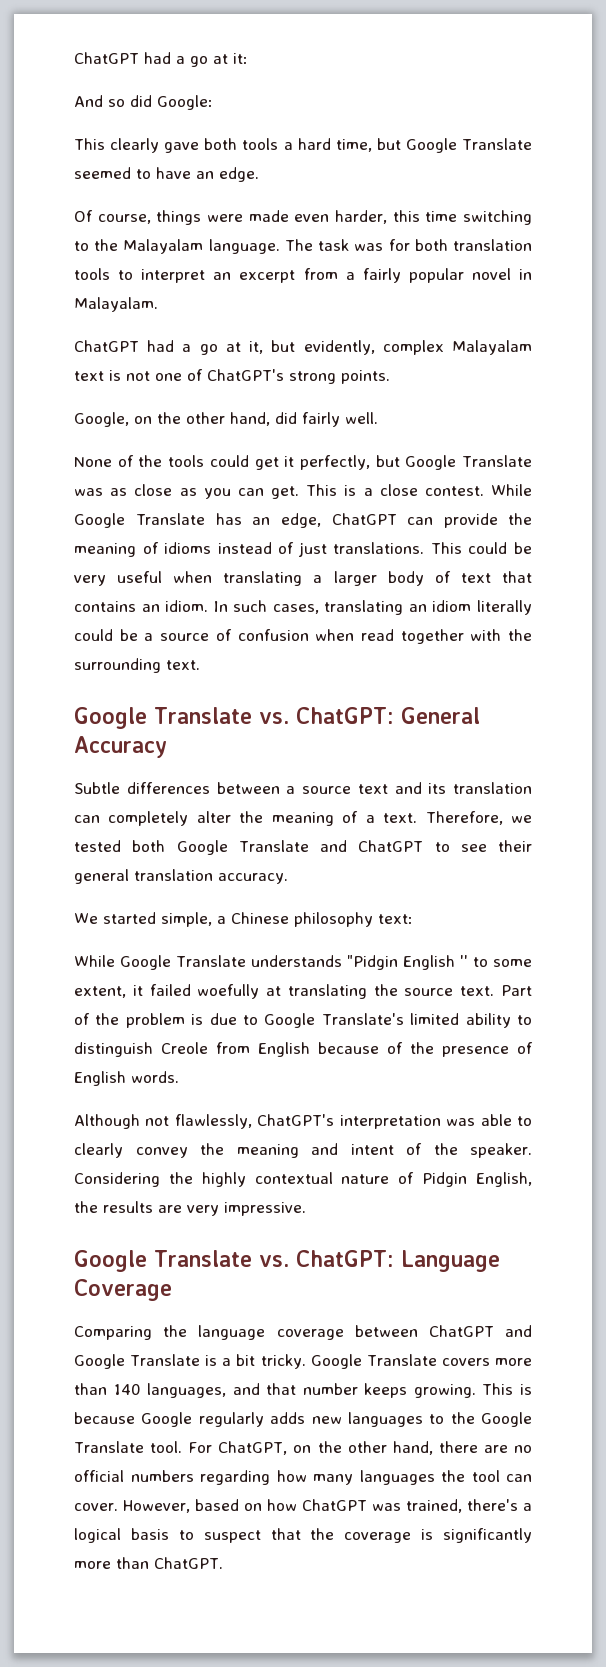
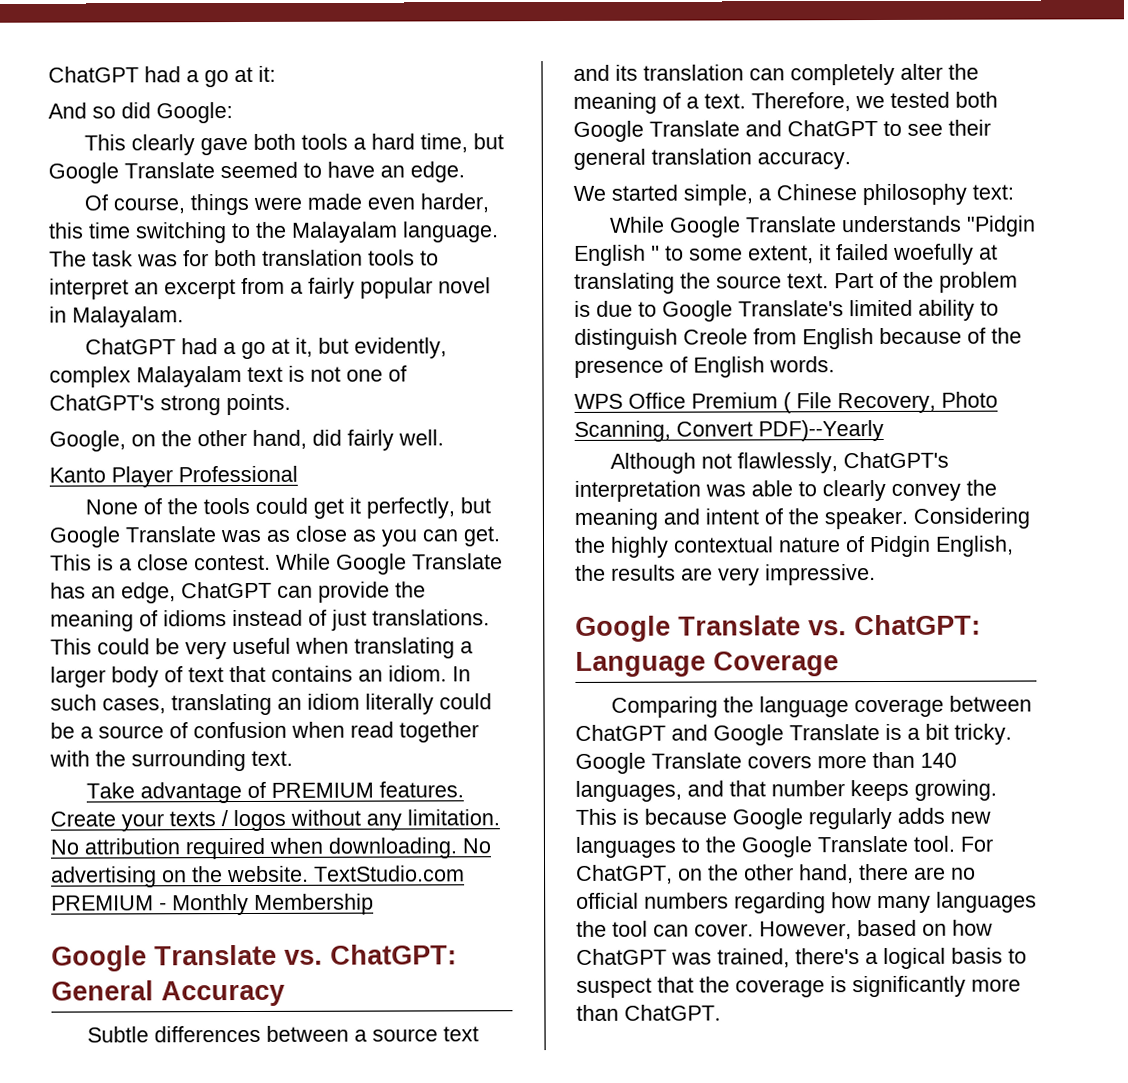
+ Kanto Player Professional
+ Take advantage of PREMIUM features. Create your texts / logos without any limitation. No attribution required when downloading. No advertising on the website. TextStudio.com PREMIUM - Monthly Membership
+ WPS Office Premium ( File Recovery, Photo Scanning, Convert PDF)--Yearly

